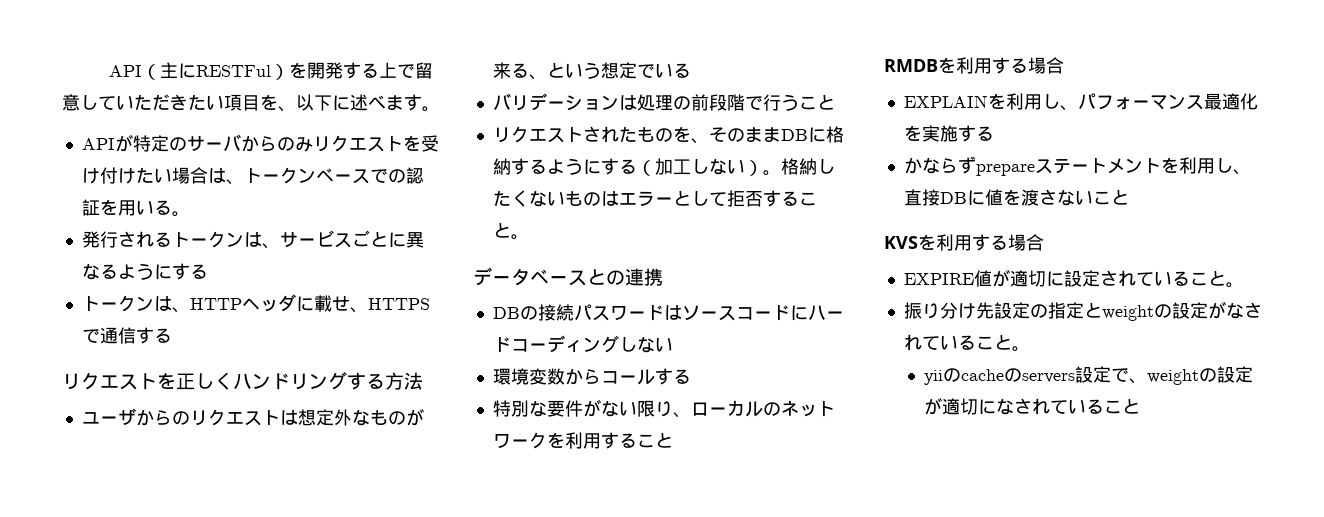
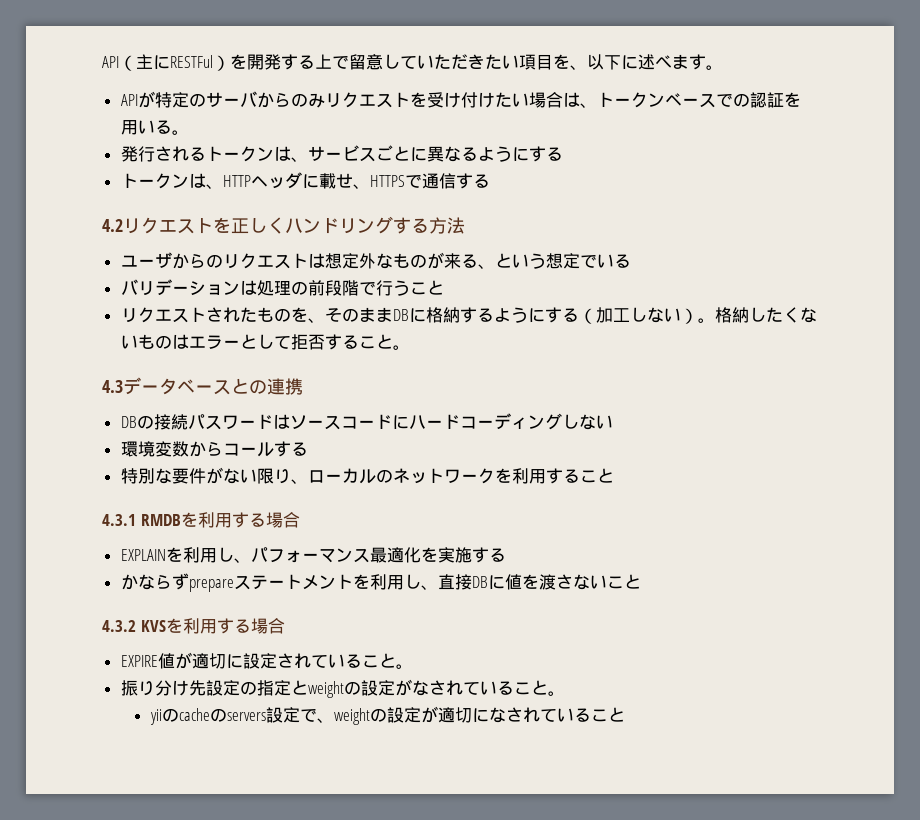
- リクエストを正しくハンドリングする方法
+ 4.2リクエストを正しくハンドリングする方法
- データベースとの連携
+ 4.3データベースとの連携
- RMDBを利用する場合
+ 4.3.1 RMDBを利用する場合
- KVSを利用する場合
+ 4.3.2 KVSを利用する場合

